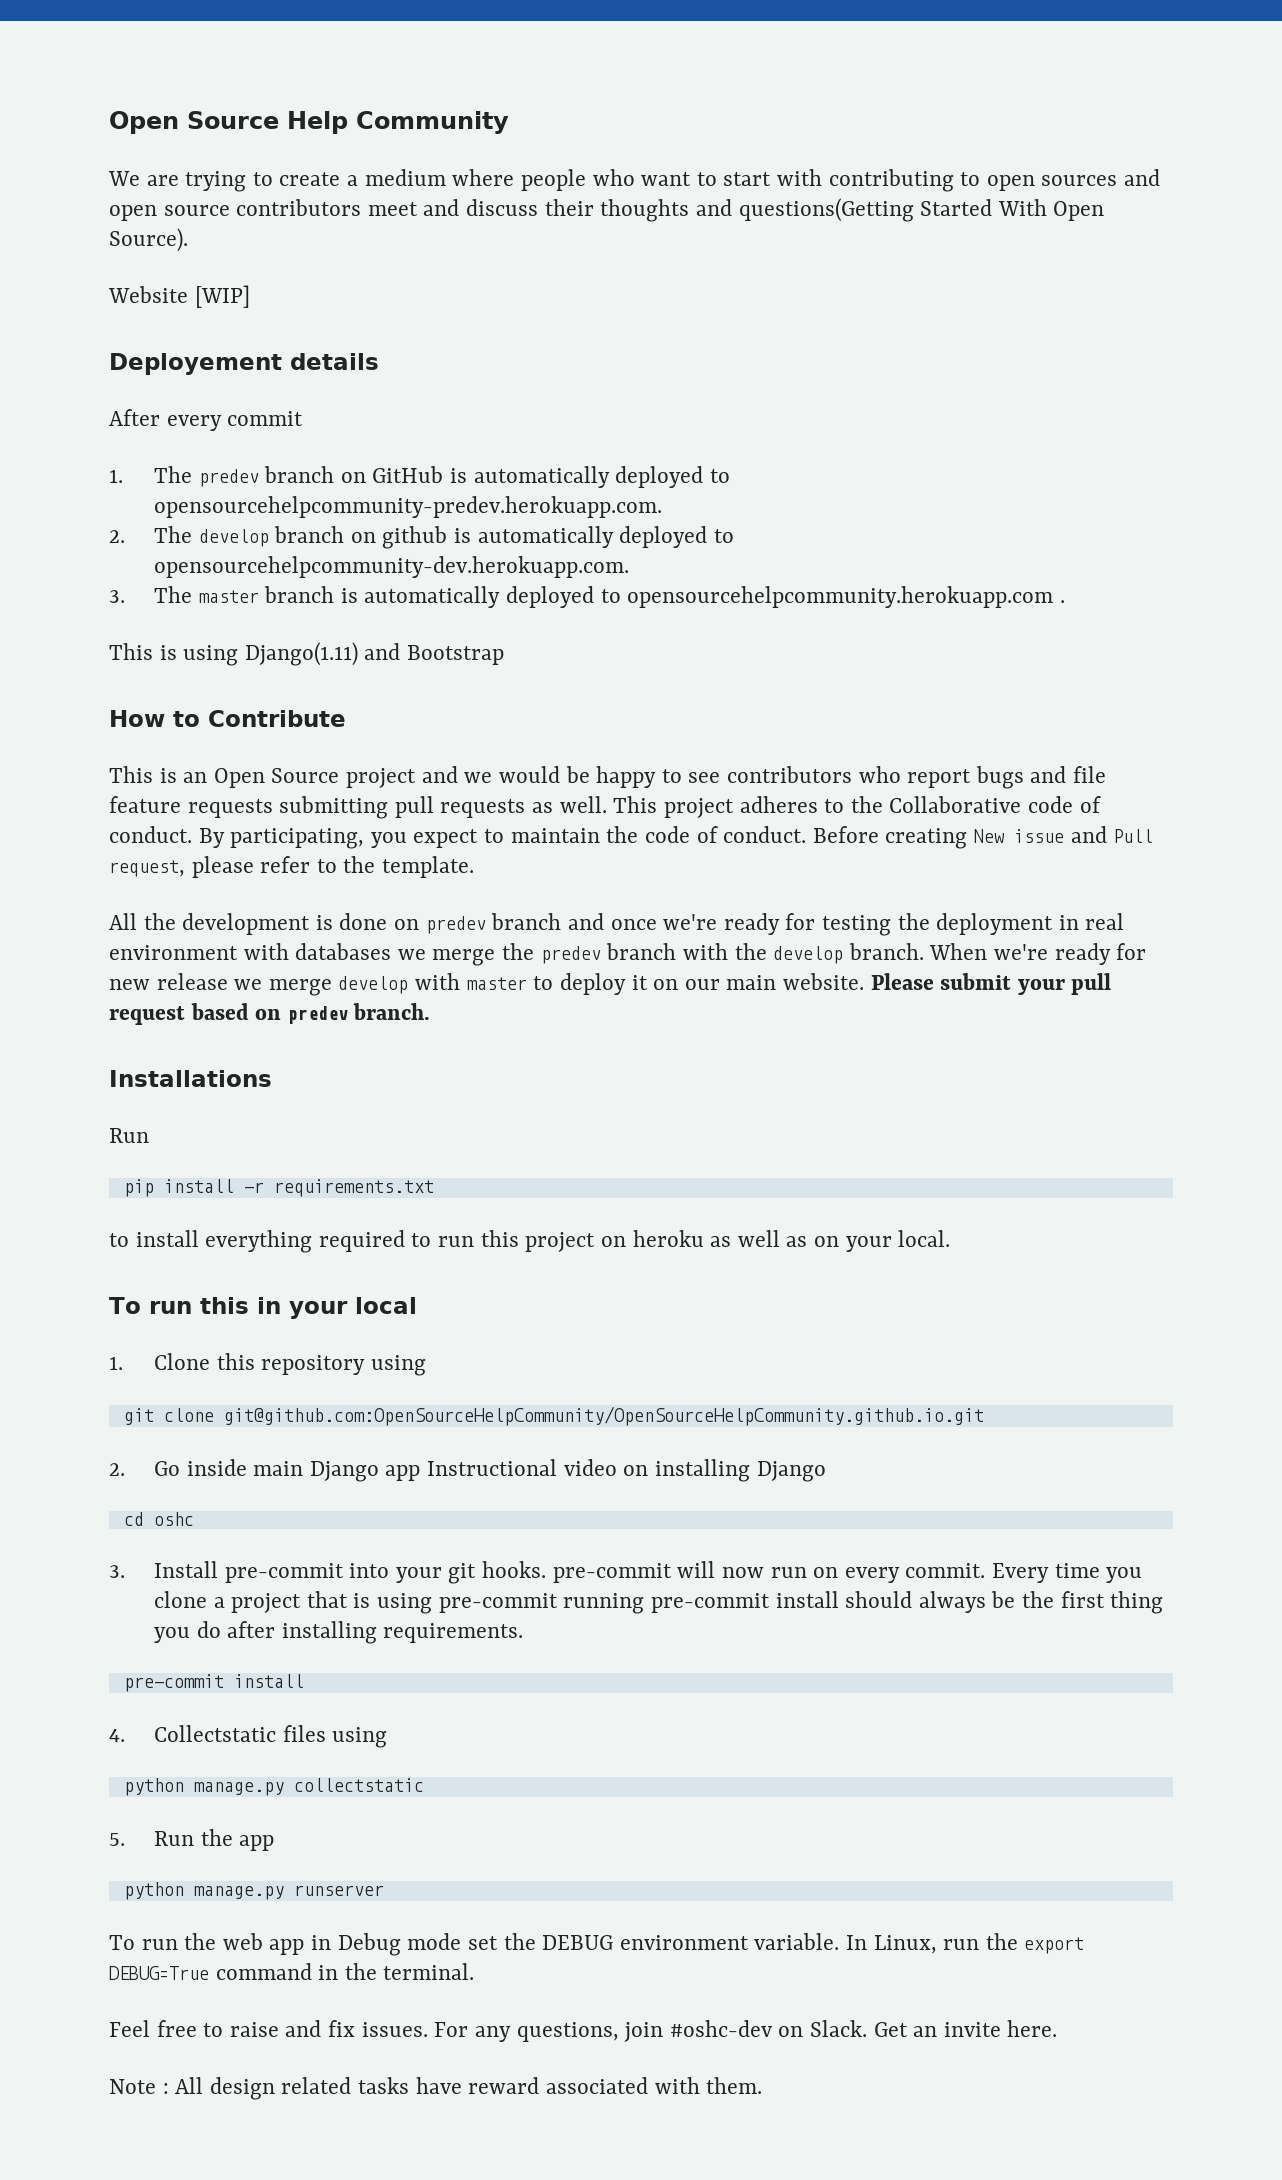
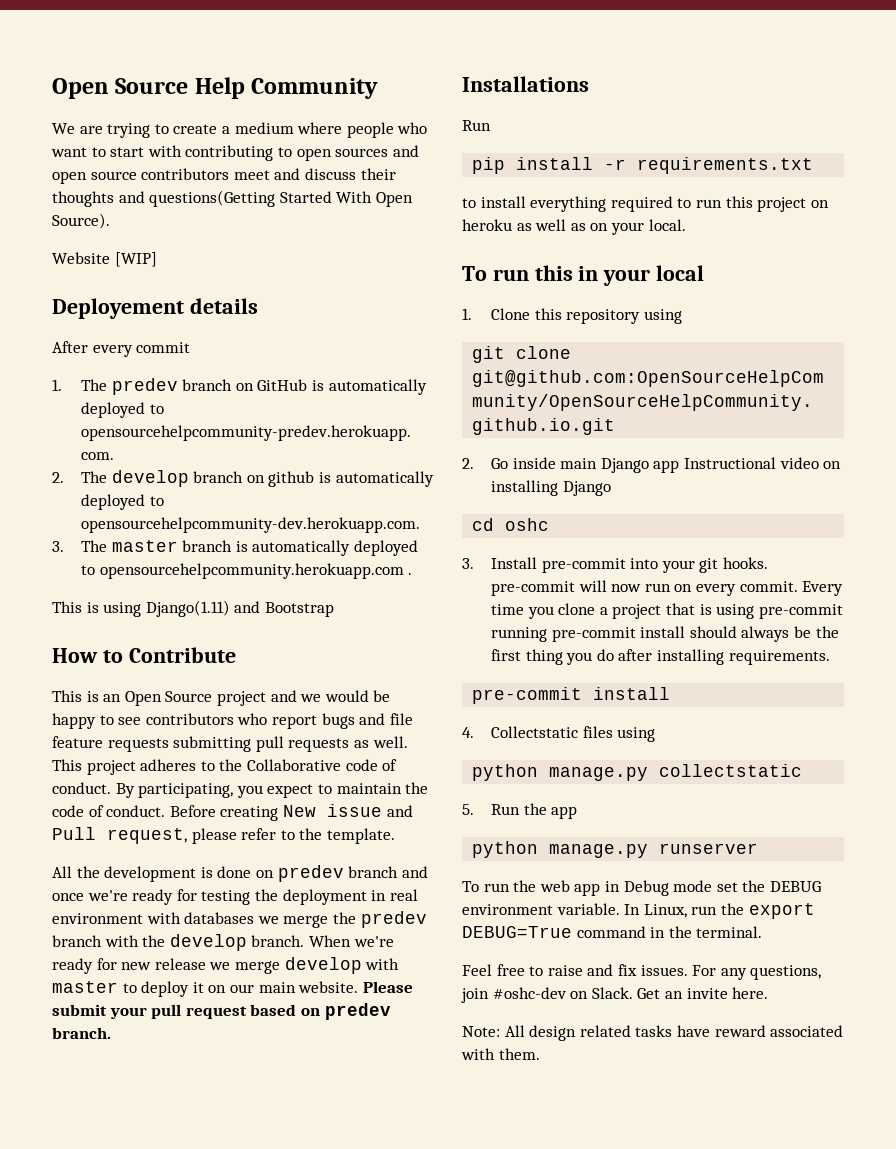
- Note : All design related tasks have reward associated with them.
+ Note: All design related tasks have reward associated with them.

